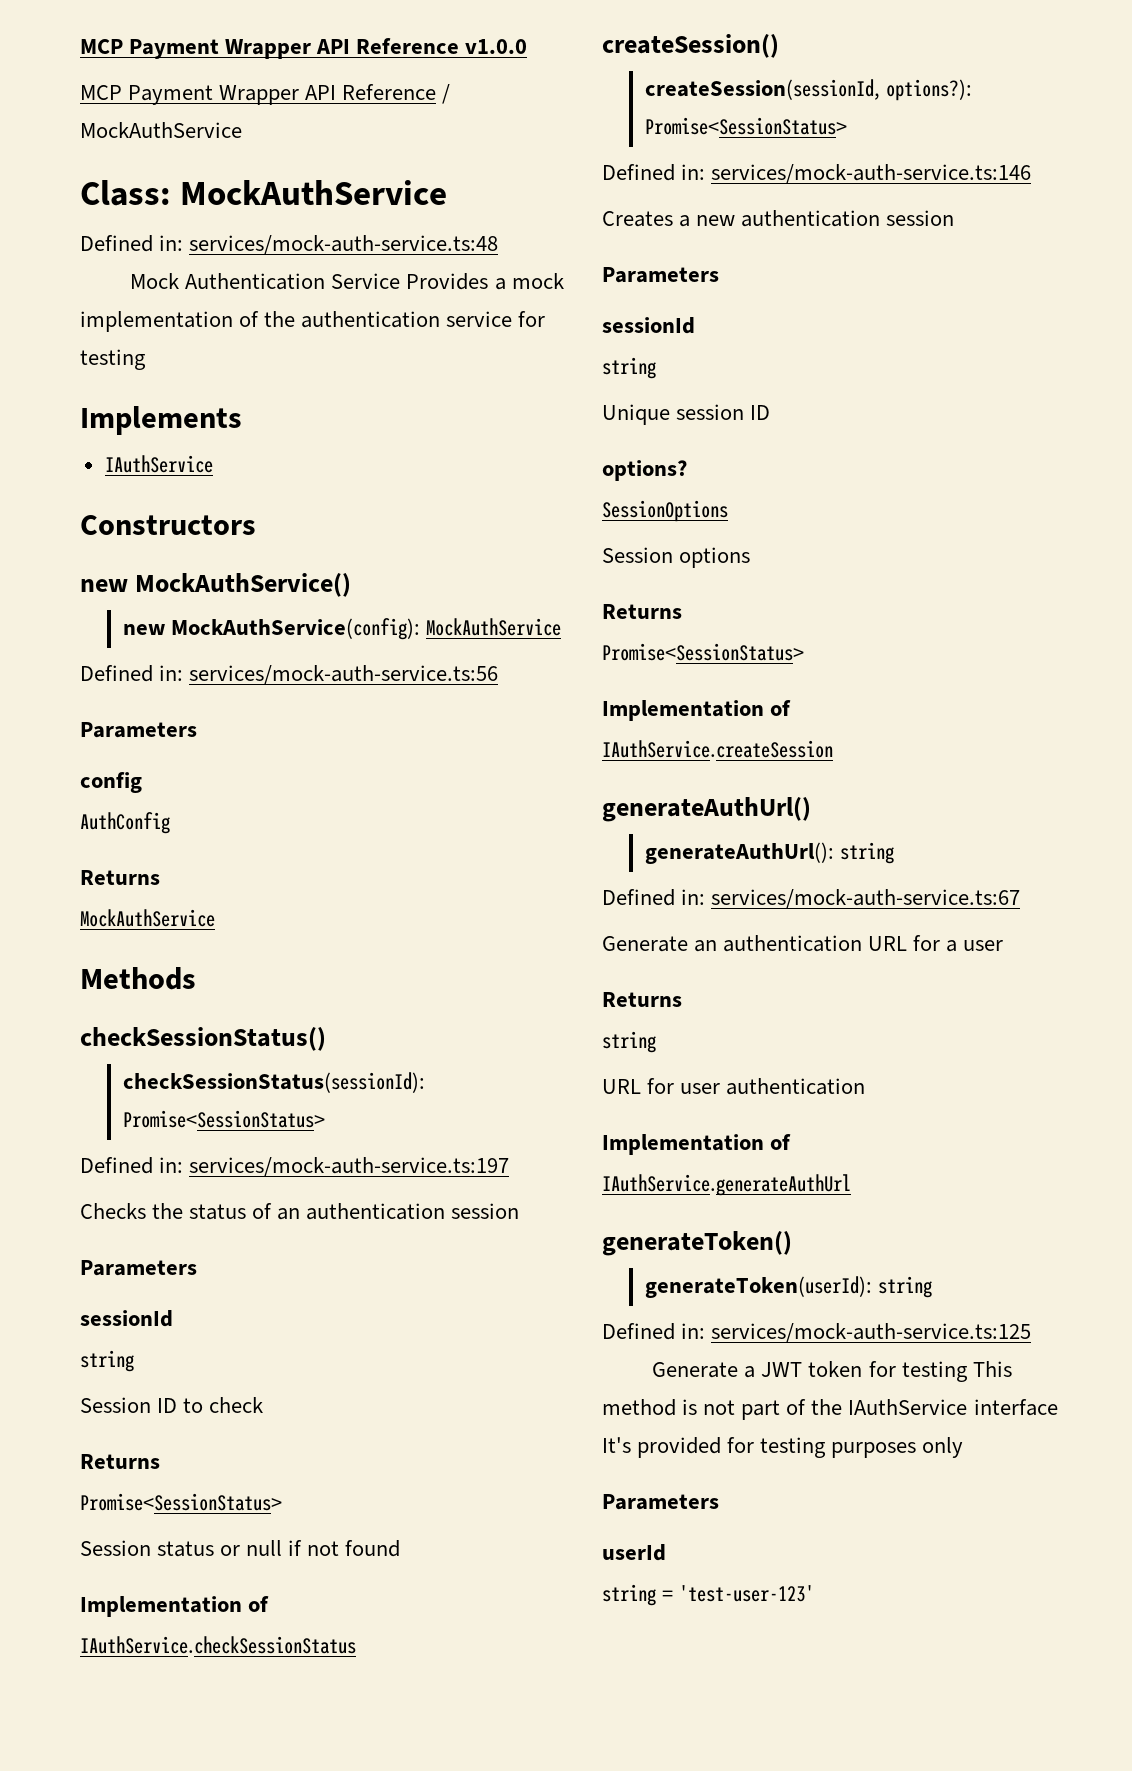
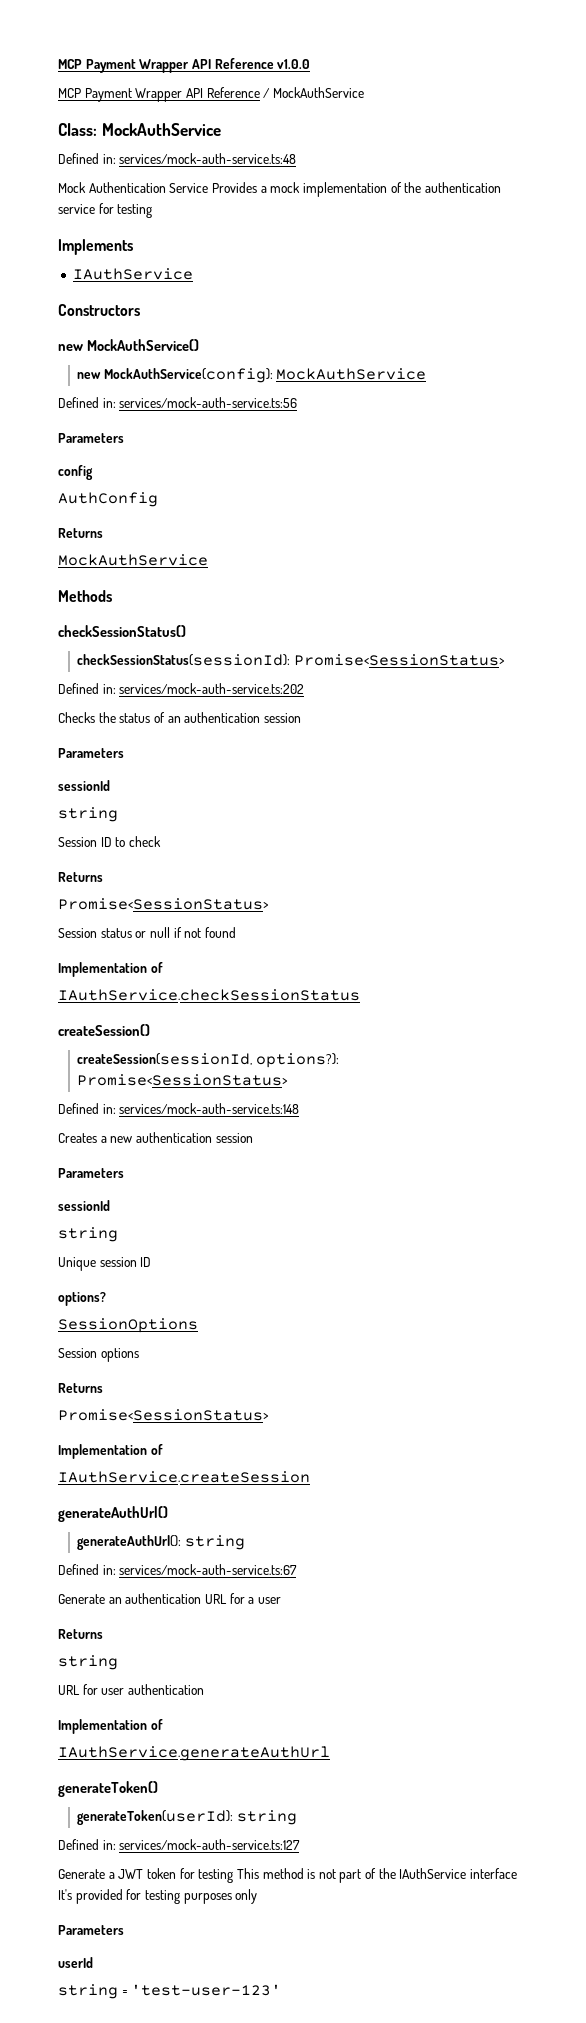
- Defined in: services/mock-auth-service.ts:197
+ Defined in: services/mock-auth-service.ts:202
- Defined in: services/mock-auth-service.ts:146
+ Defined in: services/mock-auth-service.ts:148
- Defined in: services/mock-auth-service.ts:125
+ Defined in: services/mock-auth-service.ts:127

